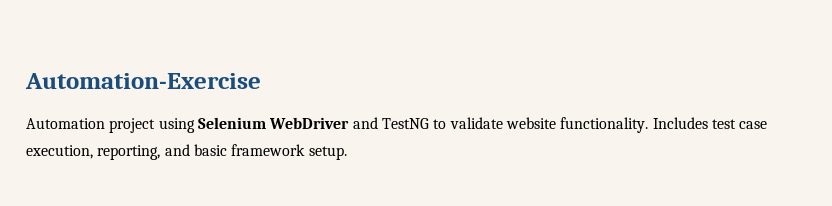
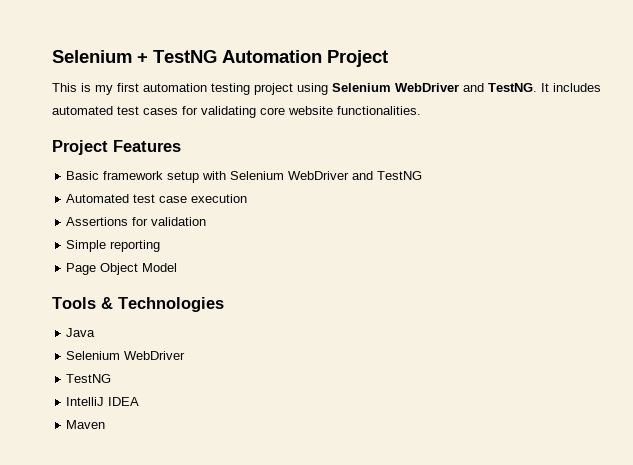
- Automation-Exercise
- Automation project using Selenium WebDriver and TestNG to validate website functionality. Includes test case execution, reporting, and basic framework setup.
+ Selenium + TestNG Automation Project
+ This is my first automation testing project using Selenium WebDriver and TestNG. It includes automated test cases for validating core website functionalities.
+ Project Features
+ Basic framework setup with Selenium WebDriver and TestNG
+ Automated test case execution
+ Assertions for validation
+ Simple reporting
+ Page Object Model
+ Tools & Technologies
+ Java
+ Selenium WebDriver
+ TestNG
+ IntelliJ IDEA
+ Maven

